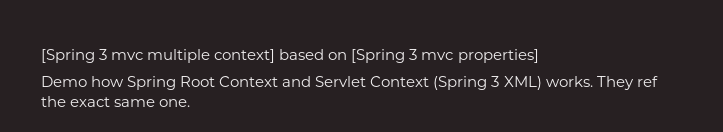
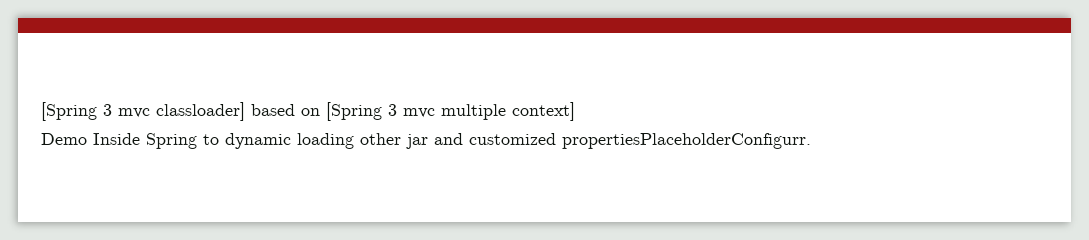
- [Spring 3 mvc multiple context] based on [Spring 3 mvc properties]
- Demo how Spring Root Context and Servlet Context (Spring 3 XML) works. They ref the exact same one.
+ [Spring 3 mvc classloader] based on [Spring 3 mvc multiple context]
+ Demo Inside Spring to dynamic loading other jar and customized propertiesPlaceholderConfigurr.

